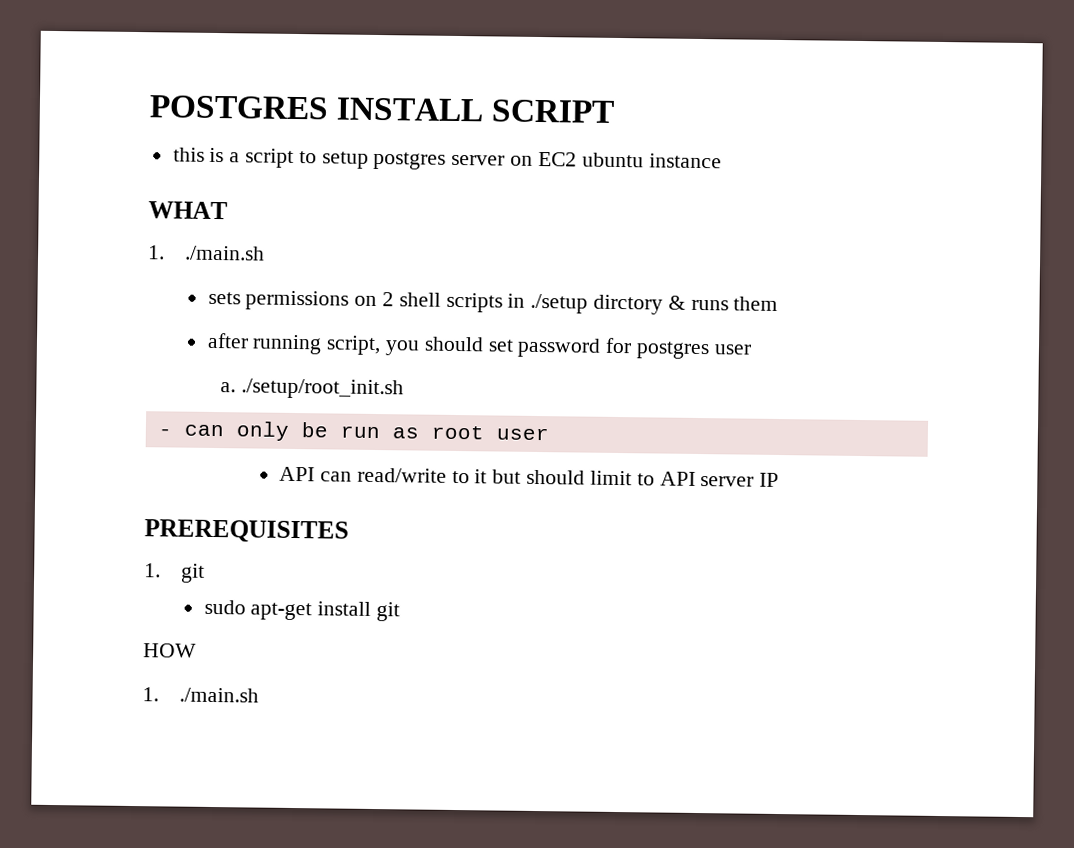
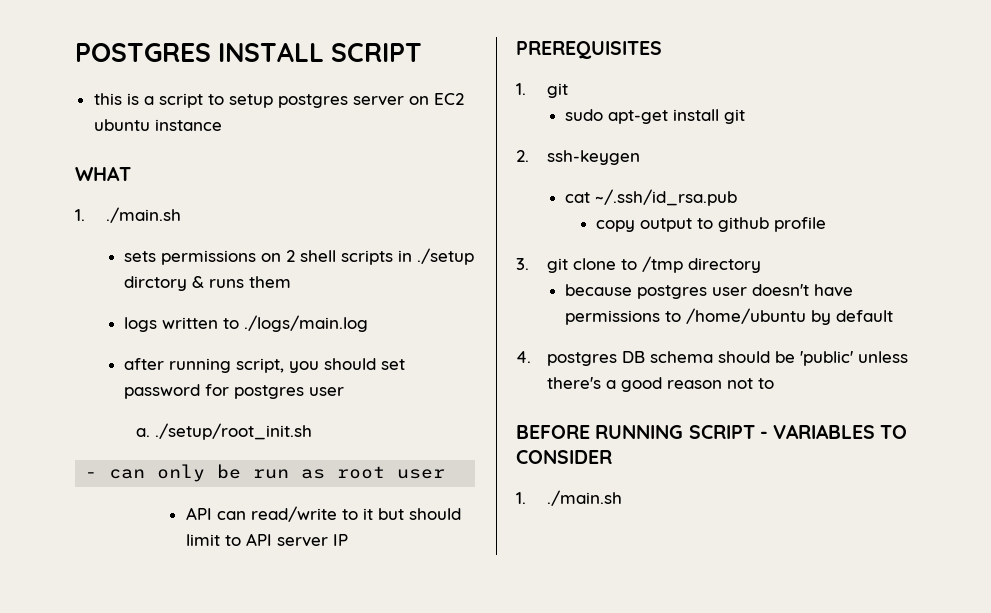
+ logs written to ./logs/main.log
- HOW
+ 2. ssh-keygen
+ cat ~/.ssh/id_rsa.pub
+ copy output to github profile
+ 3. git clone to /tmp directory
+ because postgres user doesn't have permissions to /home/ubuntu by default
+ 4. postgres DB schema should be 'public' unless there's a good reason not to
+ BEFORE RUNNING SCRIPT - VARIABLES TO CONSIDER

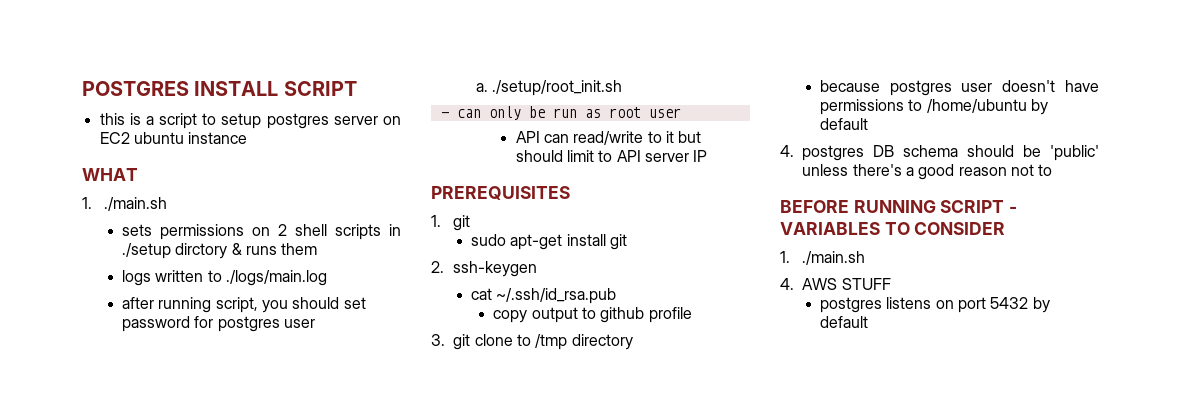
+ 4. AWS STUFF
+ postgres listens on port 5432 by default

